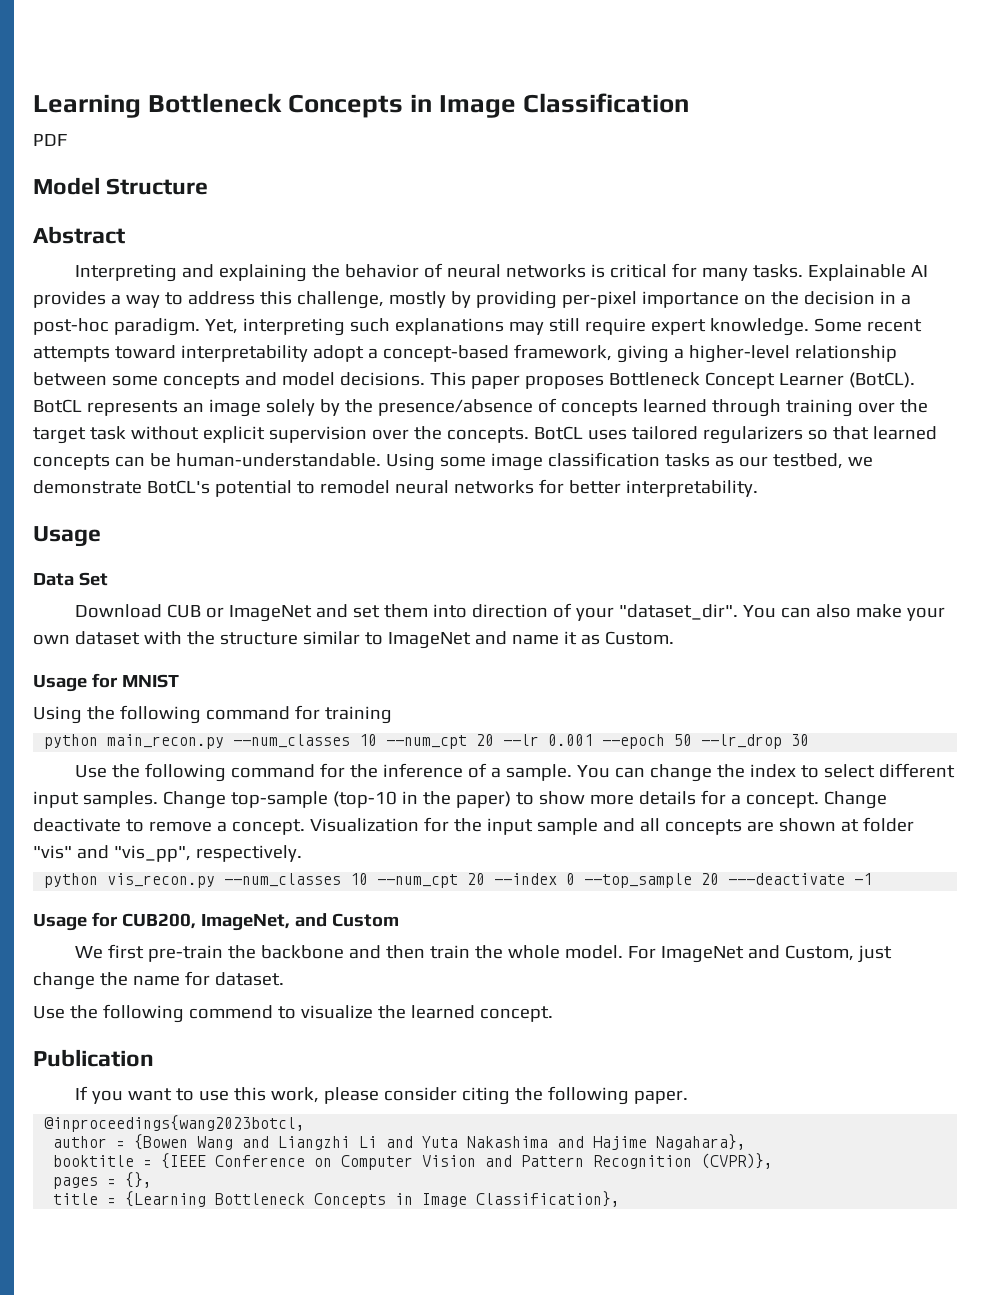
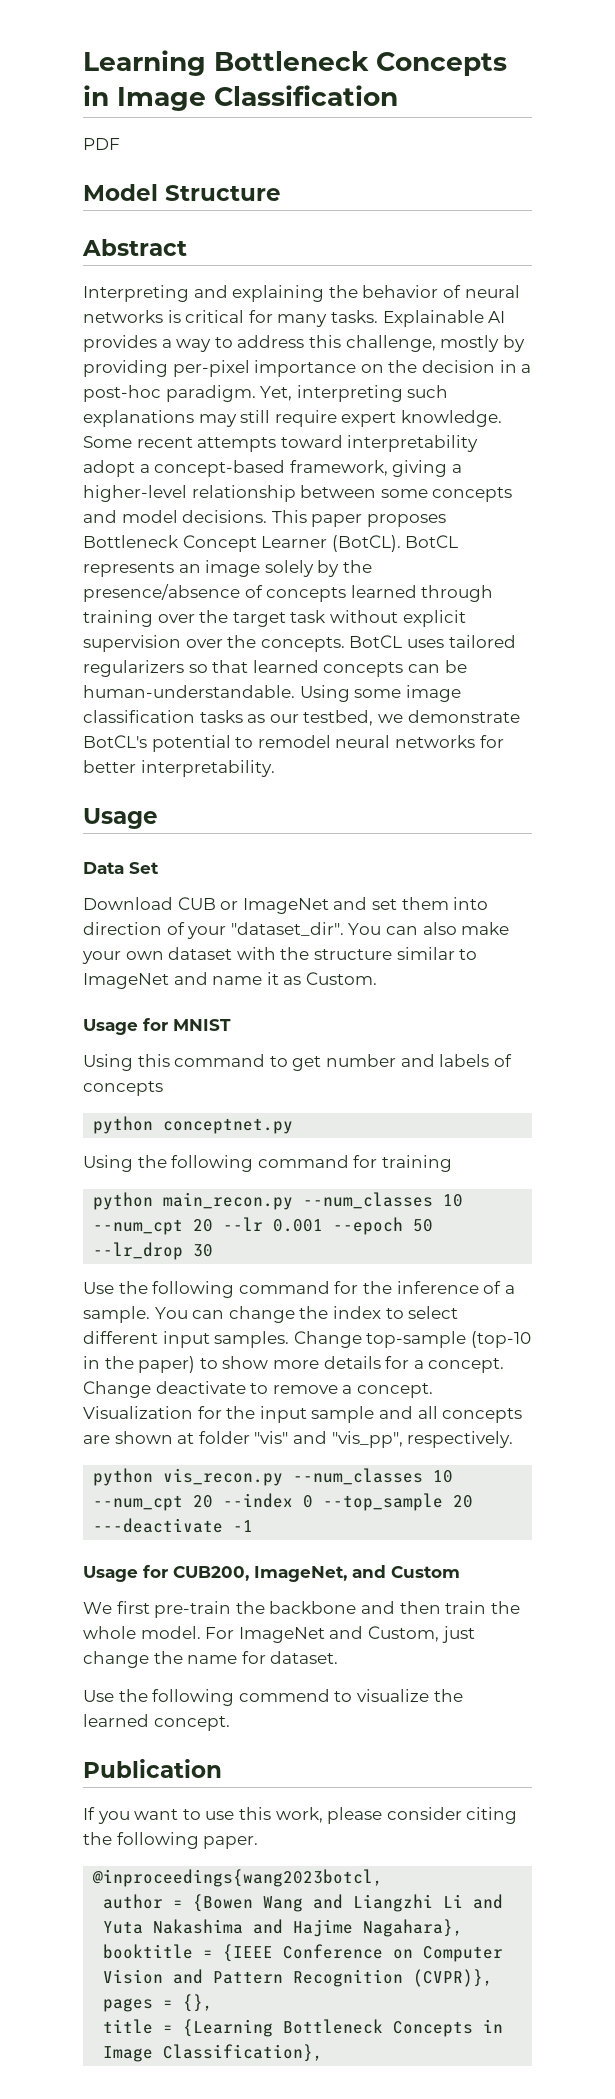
+ Using this command to get number and labels of concepts
+ python conceptnet.py

